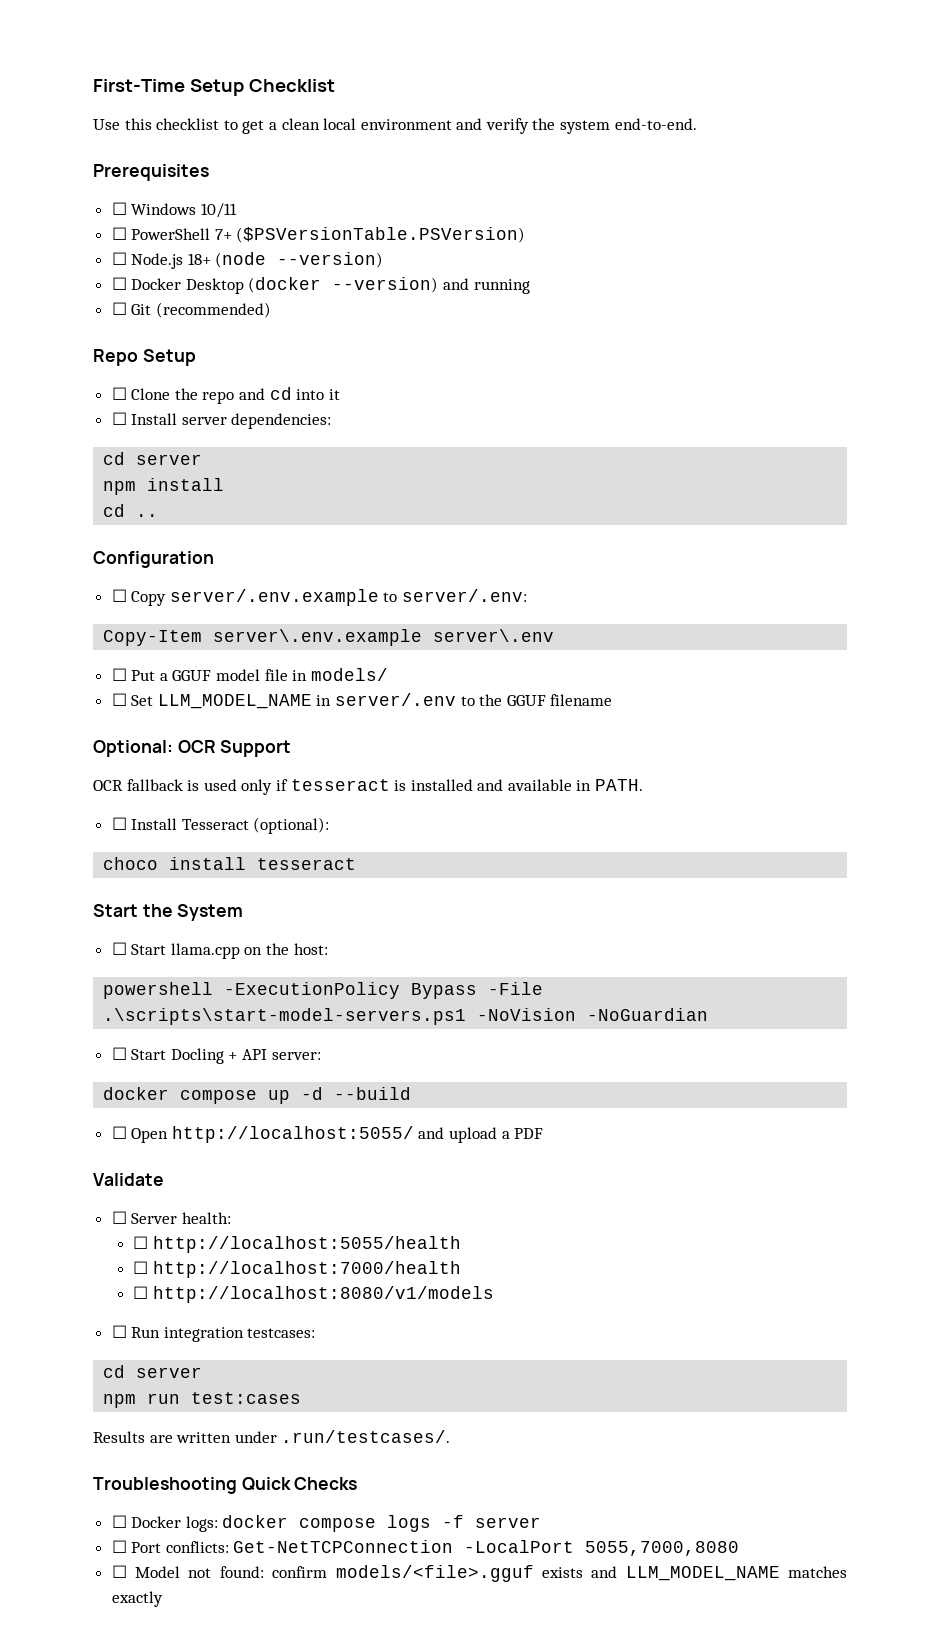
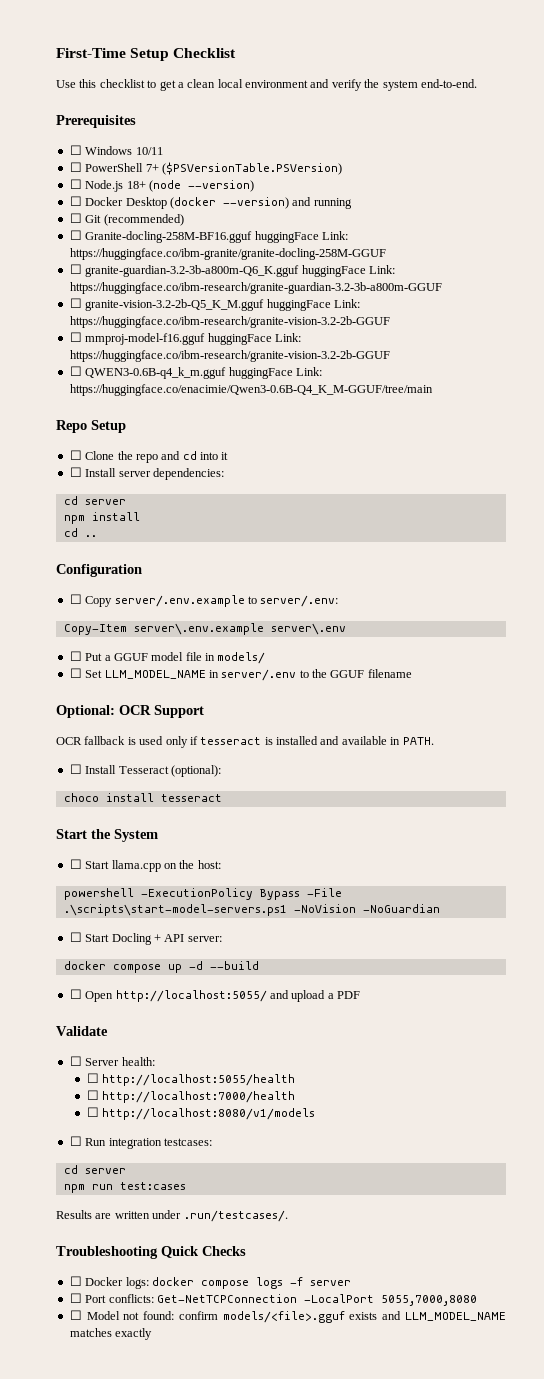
+ ☐ Granite-docling-258M-BF16.gguf huggingFace Link: https://huggingface.co/ibm-granite/granite-docling-258M-GGUF
+ ☐ granite-guardian-3.2-3b-a800m-Q6_K.gguf huggingFace Link: https://huggingface.co/ibm-research/granite-guardian-3.2-3b-a800m-GGUF
+ ☐ granite-vision-3.2-2b-Q5_K_M.gguf huggingFace Link: https://huggingface.co/ibm-research/granite-vision-3.2-2b-GGUF
+ ☐ mmproj-model-f16.gguf huggingFace Link: https://huggingface.co/ibm-research/granite-vision-3.2-2b-GGUF
+ ☐ QWEN3-0.6B-q4_k_m.gguf huggingFace Link: https://huggingface.co/enacimie/Qwen3-0.6B-Q4_K_M-GGUF/tree/main

